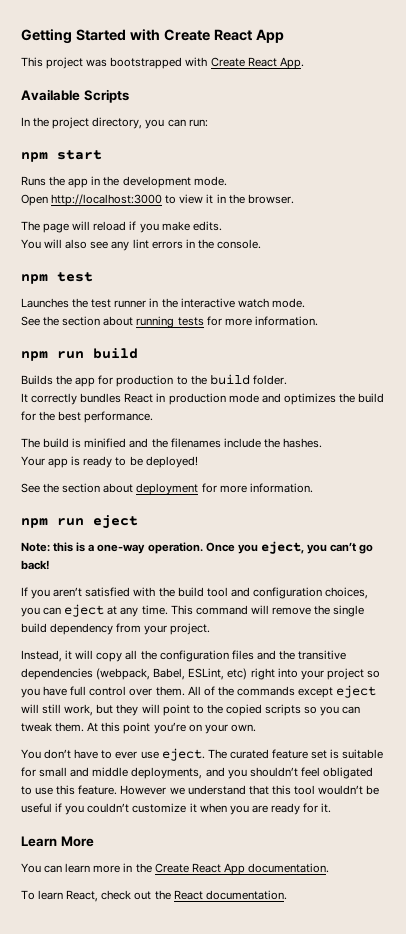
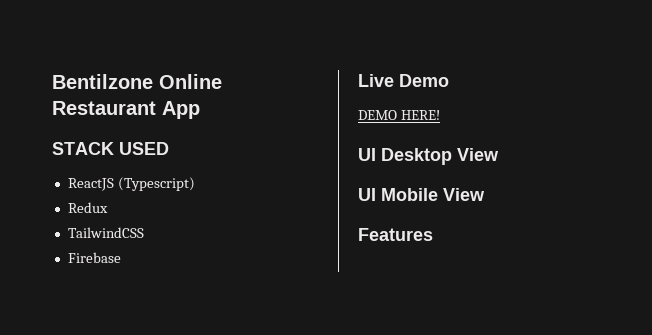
- Getting Started with Create React App
- This project was bootstrapped with Create React App.
- Available Scripts
- In the project directory, you can run:
- npm start
- Runs the app in the development mode.
- Open http://localhost:3000 to view it in the browser.
- The page will reload if you make edits.
- You will also see any lint errors in the console.
- npm test
- Launches the test runner in the interactive watch mode.
- See the section about running tests for more information.
- npm run build
- Builds the app for production to the build folder.
- It correctly bundles React in production mode and optimizes the build for the best performance.
- The build is minified and the filenames include the hashes.
- Your app is ready to be deployed!
- See the section about deployment for more information.
- npm run eject
- Note: this is a one-way operation. Once you eject, you can’t go back!
- If you aren’t satisfied with the build tool and configuration choices, you can eject at any time. This command will remove the single build dependency from your project.
- Instead, it will copy all the configuration files and the transitive dependencies (webpack, Babel, ESLint, etc) right into your project so you have full control over them. All of the commands except eject will still work, but they will point to the copied scripts so you can tweak them. At this point you’re on your own.
- You don’t have to ever use eject. The curated feature set is suitable for small and middle deployments, and you shouldn’t feel obligated to use this feature. However we understand that this tool wouldn’t be useful if you couldn’t customize it when you are ready for it.
- Learn More
- You can learn more in the Create React App documentation.
- To learn React, check out the React documentation.
+ Bentilzone Online Restaurant App
+ STACK USED
+ ReactJS (Typescript)
+ Redux
+ TailwindCSS
+ Firebase
+ Live Demo
+ DEMO HERE!
+ UI Desktop View
+ UI Mobile View
+ Features

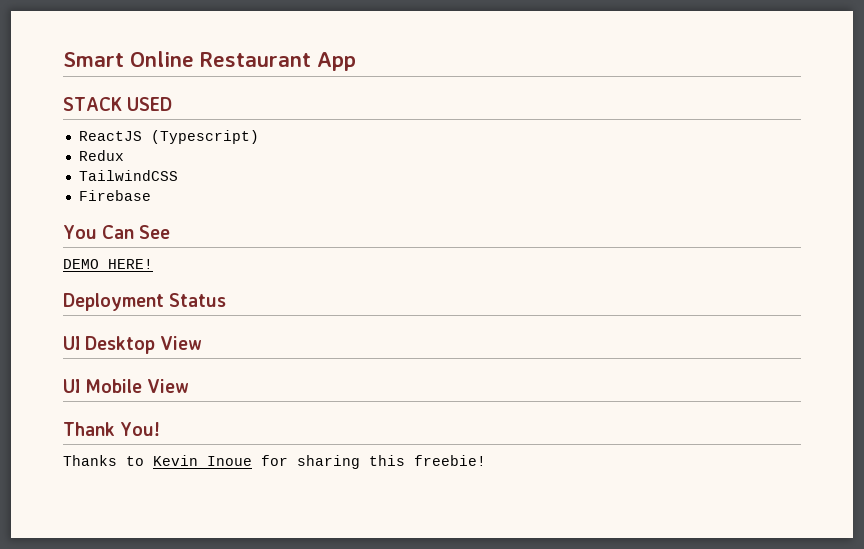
- Bentilzone Online Restaurant App
+ Smart Online Restaurant App
- Live Demo
+ You Can See
+ Deployment Status
- Features
+ Thank You!
+ Thanks to Kevin Inoue for sharing this freebie!

